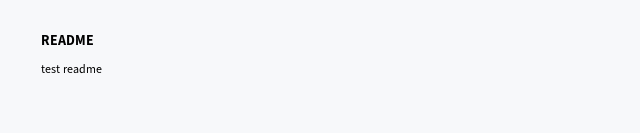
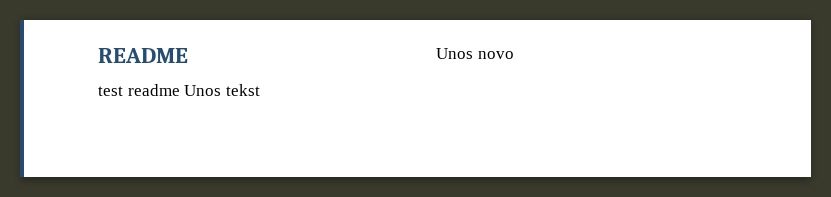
- test readme
+ test readme Unos tekst
+ Unos novo

